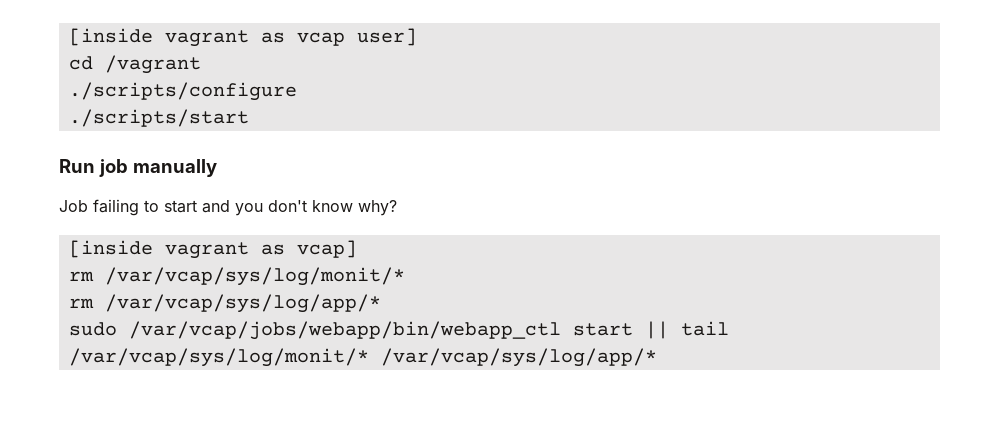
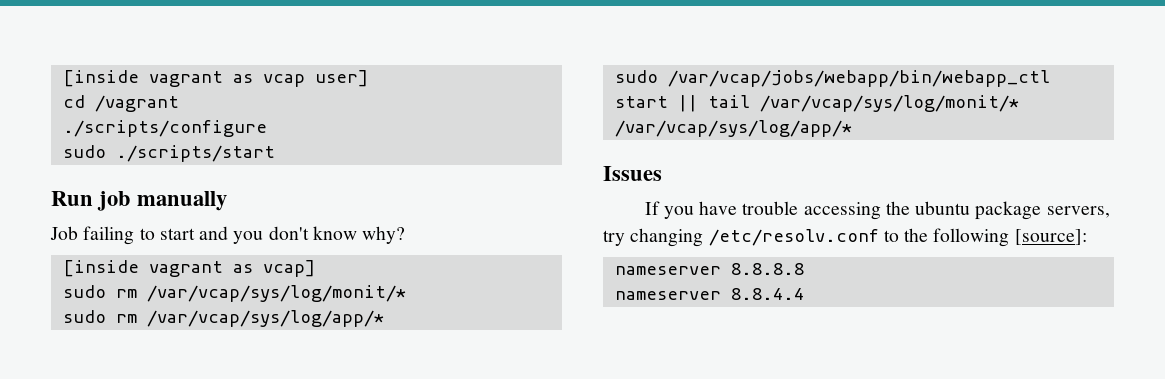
- ./scripts/start
+ sudo ./scripts/start
- rm /var/vcap/sys/log/monit/*
+ sudo rm /var/vcap/sys/log/monit/*
- rm /var/vcap/sys/log/app/*
+ sudo rm /var/vcap/sys/log/app/*
+ Issues
+ If you have trouble accessing the ubuntu package servers, try changing /etc/resolv.conf to the following [source]:
+ nameserver 8.8.8.8
+ nameserver 8.8.4.4

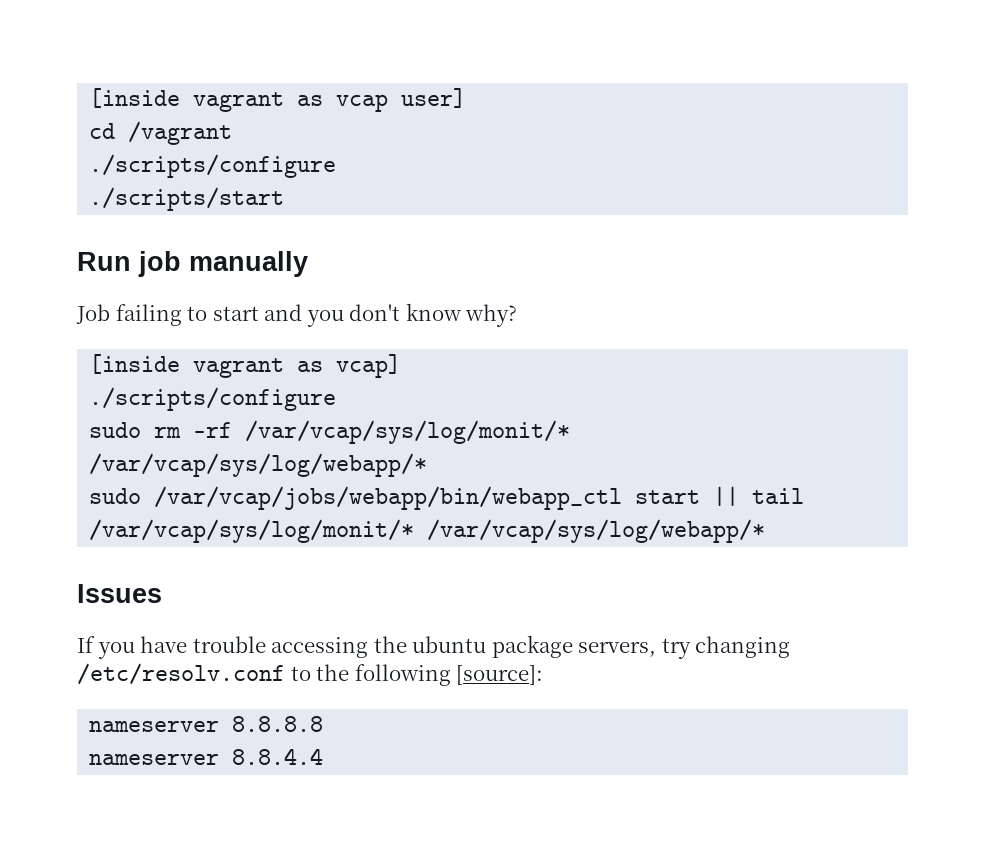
- sudo ./scripts/start
+ ./scripts/start
  [inside vagrant as vcap]
- sudo rm /var/vcap/sys/log/monit/*
- sudo rm /var/vcap/sys/log/app/*
+ ./scripts/configure
+ sudo rm -rf /var/vcap/sys/log/monit/* /var/vcap/sys/log/webapp/*
- sudo /var/vcap/jobs/webapp/bin/webapp_ctl start || tail /var/vcap/sys/log/monit/* /var/vcap/sys/log/app/*
+ sudo /var/vcap/jobs/webapp/bin/webapp_ctl start || tail /var/vcap/sys/log/monit/* /var/vcap/sys/log/webapp/*

